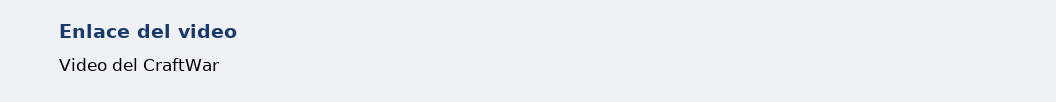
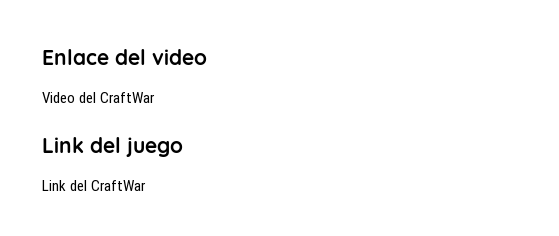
+ Link del juego
+ Link del CraftWar

